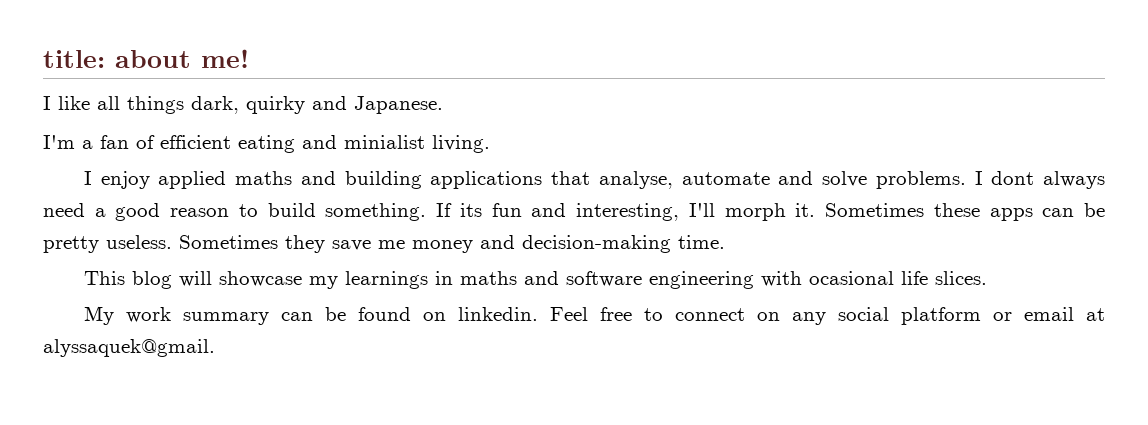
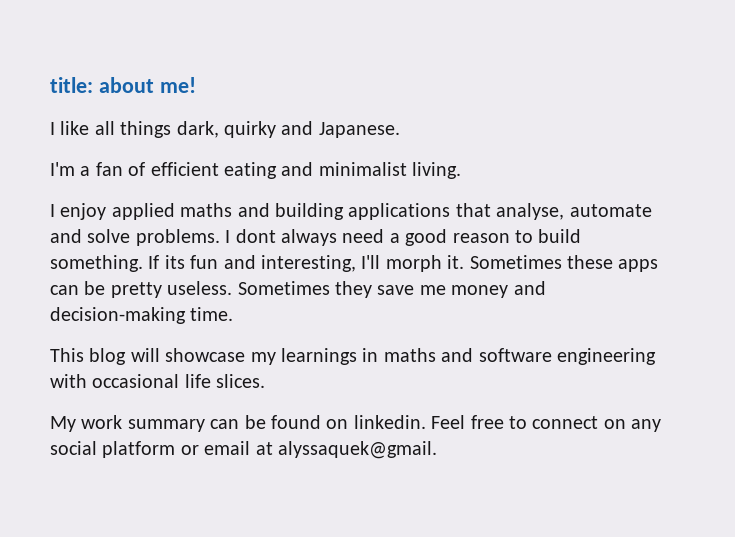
- I'm a fan of efficient eating and minialist living.
+ I'm a fan of efficient eating and minimalist living.
- This blog will showcase my learnings in maths and software engineering with ocasional life slices.
+ This blog will showcase my learnings in maths and software engineering with occasional life slices.

